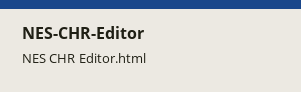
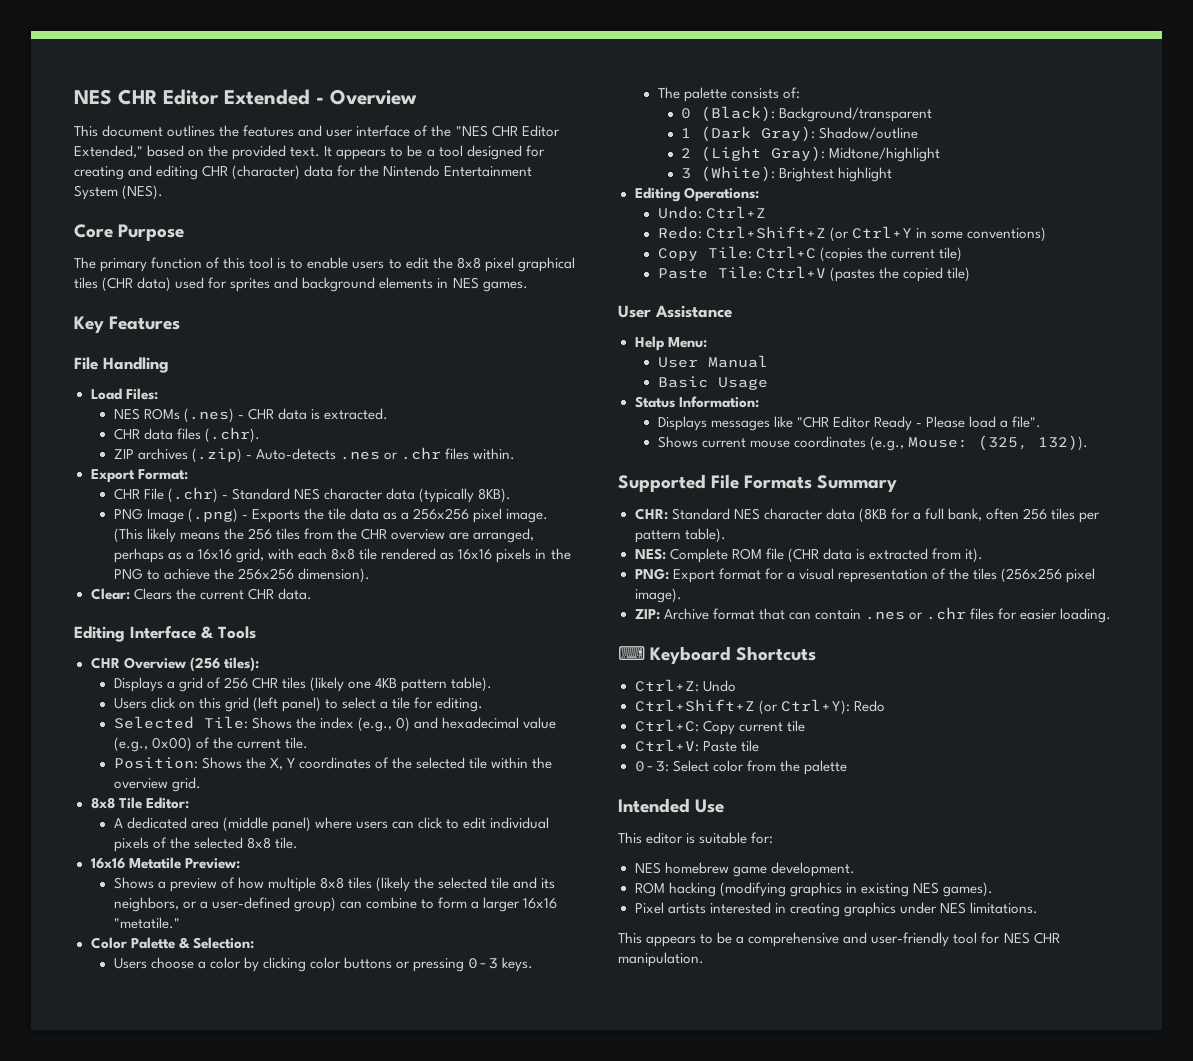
- NES-CHR-Editor
- NES CHR Editor.html
+ NES CHR Editor Extended - Overview
+ This document outlines the features and user interface of the "NES CHR Editor Extended," based on the provided text. It appears to be a tool designed for creating and editing CHR (character) data for the Nintendo Entertainment System (NES).
+ Core Purpose
+ The primary function of this tool is to enable users to edit the 8x8 pixel graphical tiles (CHR data) used for sprites and background elements in NES games.
+ Key Features
+ File Handling
+ Load Files:
+ NES ROMs (.nes) - CHR data is extracted.
+ CHR data files (.chr).
+ ZIP archives (.zip) - Auto-detects .nes or .chr files within.
+ Export Format:
+ CHR File (.chr) - Standard NES character data (typically 8KB).
+ PNG Image (.png) - Exports the tile data as a 256x256 pixel image. (This likely means the 256 tiles from the CHR overview are arranged, perhaps as a 16x16 grid, with each 8x8 tile rendered as 16x16 pixels in the PNG to achieve the 256x256 dimension).
+ Clear: Clears the current CHR data.
+ Editing Interface & Tools
+ CHR Overview (256 tiles):
+ Displays a grid of 256 CHR tiles (likely one 4KB pattern table).
+ Users click on this grid (left panel) to select a tile for editing.
+ Selected Tile: Shows the index (e.g., 0) and hexadecimal value (e.g., 0x00) of the current tile.
+ Position: Shows the X, Y coordinates of the selected tile within the overview grid.
+ 8x8 Tile Editor:
+ A dedicated area (middle panel) where users can click to edit individual pixels of the selected 8x8 tile.
+ 16x16 Metatile Preview:
+ Shows a preview of how multiple 8x8 tiles (likely the selected tile and its neighbors, or a user-defined group) can combine to form a larger 16x16 "metatile."
+ Color Palette & Selection:
+ Users choose a color by clicking color buttons or pressing 0-3 keys.
+ The palette consists of:
+ 0 (Black): Background/transparent
+ 1 (Dark Gray): Shadow/outline
+ 2 (Light Gray): Midtone/highlight
+ 3 (White): Brightest highlight
+ Editing Operations:
+ Undo: Ctrl+Z
+ Redo: Ctrl+Shift+Z (or Ctrl+Y in some conventions)
+ Copy Tile: Ctrl+C (copies the current tile)
+ Paste Tile: Ctrl+V (pastes the copied tile)
+ User Assistance
+ Help Menu:
+ User Manual
+ Basic Usage
+ Status Information:
+ Displays messages like "CHR Editor Ready - Please load a file".
+ Shows current mouse coordinates (e.g., Mouse: (325, 132)).
+ Supported File Formats Summary
+ CHR: Standard NES character data (8KB for a full bank, often 256 tiles per pattern table).
+ NES: Complete ROM file (CHR data is extracted from it).
+ PNG: Export format for a visual representation of the tiles (256x256 pixel image).
+ ZIP: Archive format that can contain .nes or .chr files for easier loading.
+ ⌨ Keyboard Shortcuts
+ Ctrl+Z: Undo
+ Ctrl+Shift+Z (or Ctrl+Y): Redo
+ Ctrl+C: Copy current tile
+ Ctrl+V: Paste tile
+ 0-3: Select color from the palette
+ Intended Use
+ This editor is suitable for:
+ NES homebrew game development.
+ ROM hacking (modifying graphics in existing NES games).
+ Pixel artists interested in creating graphics under NES limitations.
+ This appears to be a comprehensive and user-friendly tool for NES CHR manipulation.

